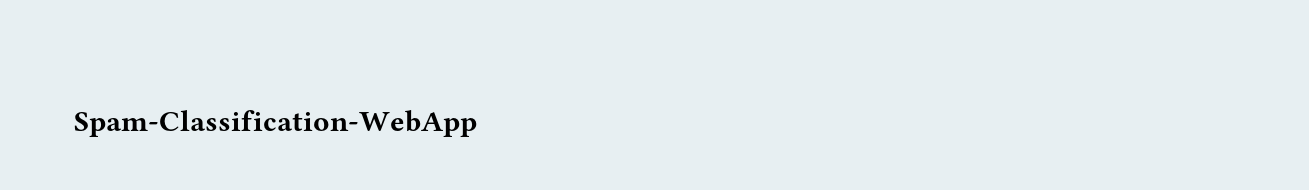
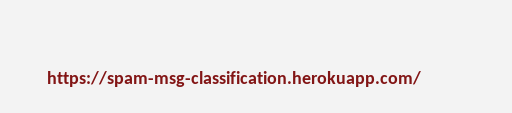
- Spam-Classification-WebApp
+ https://spam-msg-classification.herokuapp.com/

